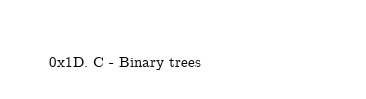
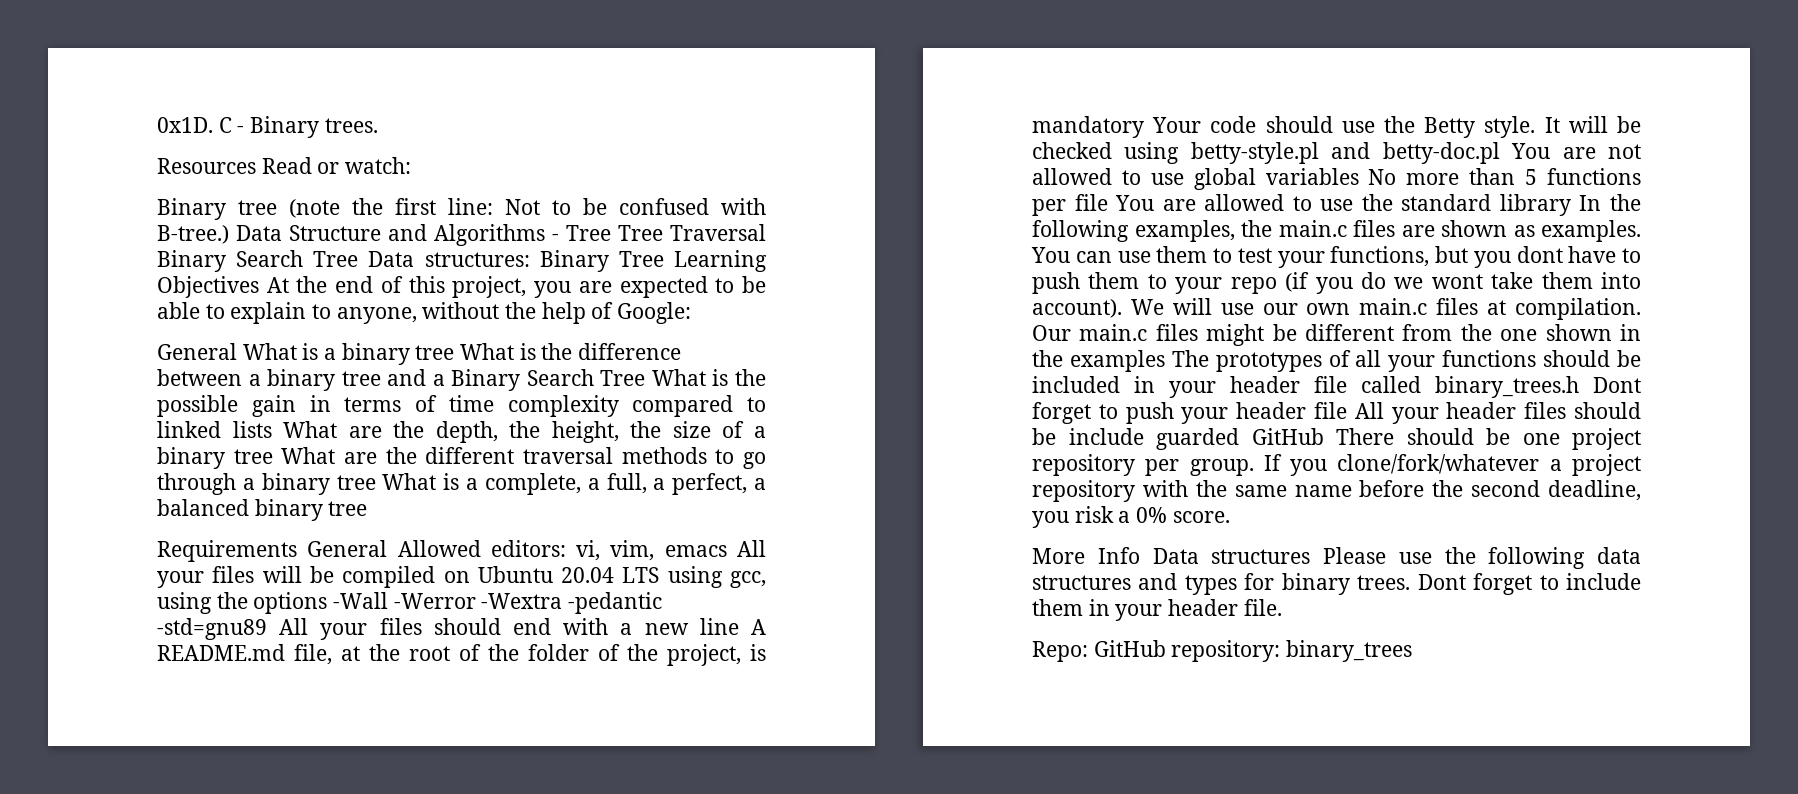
- C - Binary trees
+ C - Binary trees.
+ Resources Read or watch:
+ Binary tree (note the first line: Not to be confused with B-tree.) Data Structure and Algorithms - Tree Tree Traversal Binary Search Tree Data structures: Binary Tree Learning Objectives At the end of this project, you are expected to be able to explain to anyone, without the help of Google:
+ General What is a binary tree What is the difference between a binary tree and a Binary Search Tree What is the possible gain in terms of time complexity compared to linked lists What are the depth, the height, the size of a binary tree What are the different traversal methods to go through a binary tree What is a complete, a full, a perfect, a balanced binary tree
+ Requirements General Allowed editors: vi, vim, emacs All your files will be compiled on Ubuntu 20.04 LTS using gcc, using the options -Wall -Werror -Wextra -pedantic -std=gnu89 All your files should end with a new line A README.md file, at the root of the folder of the project, is mandatory Your code should use the Betty style. It will be checked using betty-style.pl and betty-doc.pl You are not allowed to use global variables No more than 5 functions per file You are allowed to use the standard library In the following examples, the main.c files are shown as examples. You can use them to test your functions, but you dont have to push them to your repo (if you do we wont take them into account). We will use our own main.c files at compilation. Our main.c files might be different from the one shown in the examples The prototypes of all your functions should be included in your header file called binary_trees.h Dont forget to push your header file All your header files should be include guarded GitHub There should be one project repository per group. If you clone/fork/whatever a project repository with the same name before the second deadline, you risk a 0% score.
+ More Info Data structures Please use the following data structures and types for binary trees. Dont forget to include them in your header file.
+ Repo: GitHub repository: binary_trees

